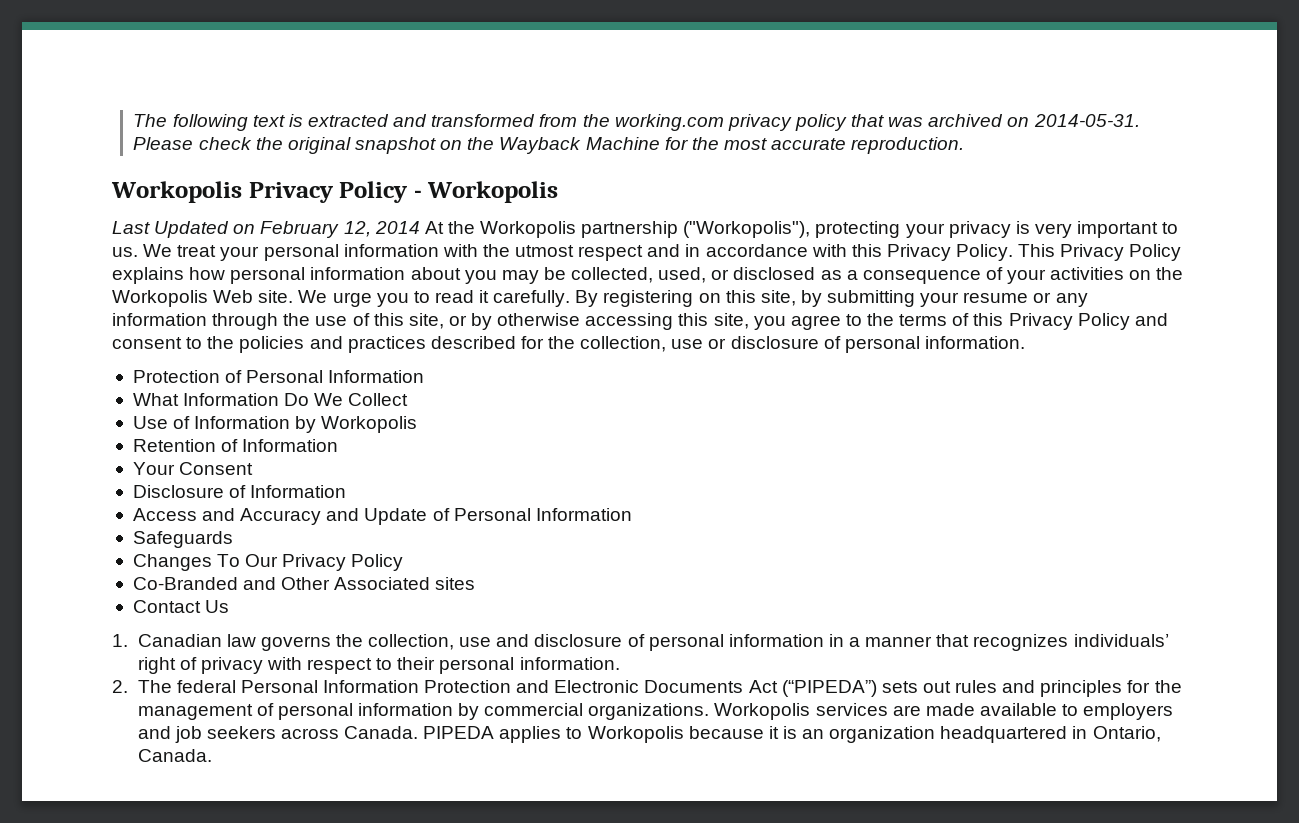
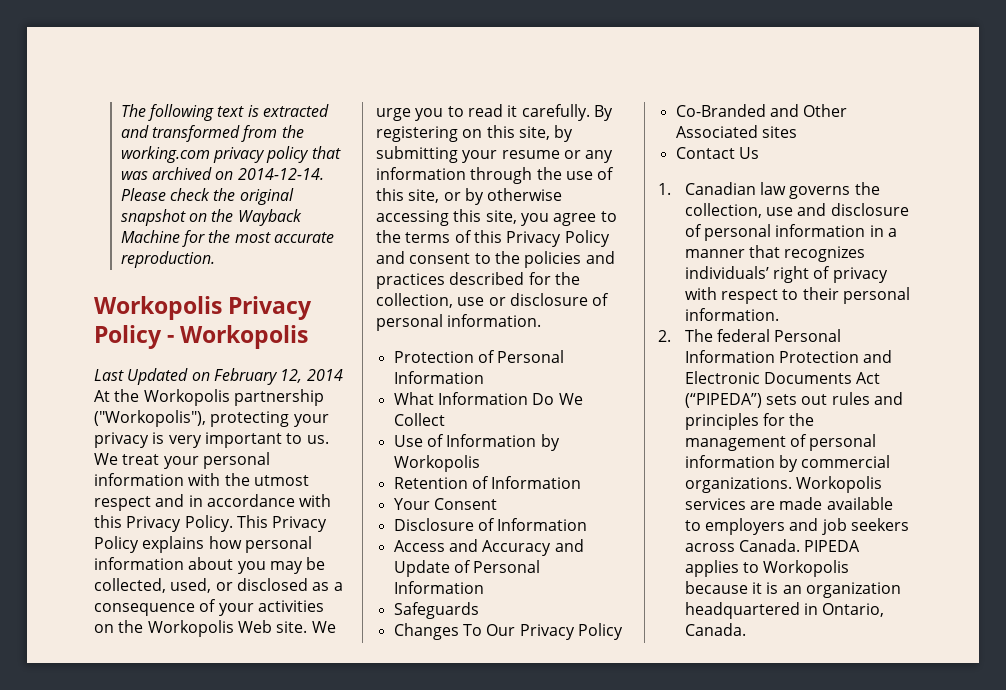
- The following text is extracted and transformed from the working.com privacy policy that was archived on 2014-05-31.
+ The following text is extracted and transformed from the working.com privacy policy that was archived on 2014-12-14.

